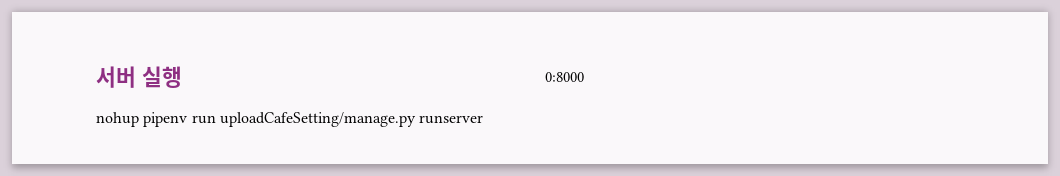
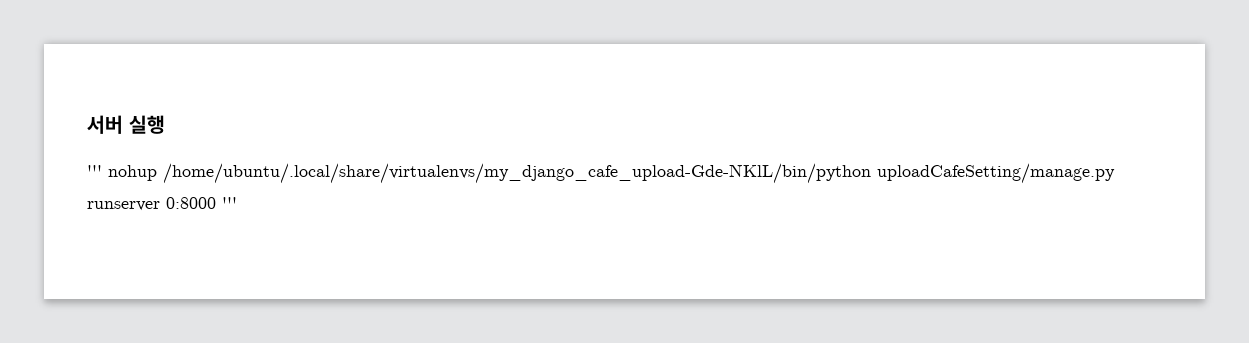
- nohup pipenv run uploadCafeSetting/manage.py runserver 0:8000
+ ''' nohup /home/ubuntu/.local/share/virtualenvs/my_django_cafe_upload-Gde-NKlL/bin/python uploadCafeSetting/manage.py runserver 0:8000 '''

